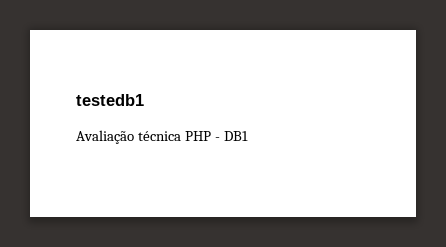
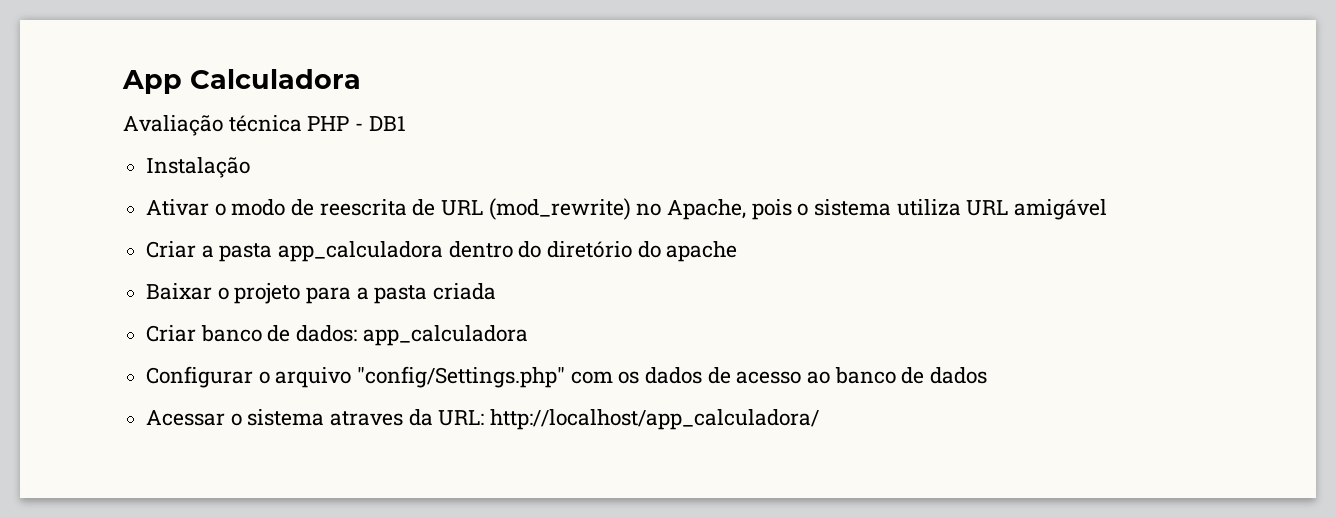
- testedb1
+ App Calculadora
+ Instalação
+ Ativar o modo de reescrita de URL (mod_rewrite) no Apache, pois o sistema utiliza URL amigável
+ Criar a pasta app_calculadora dentro do diretório do apache
+ Baixar o projeto para a pasta criada
+ Criar banco de dados: app_calculadora
+ Configurar o arquivo "config/Settings.php" com os dados de acesso ao banco de dados
+ Acessar o sistema atraves da URL: http://localhost/app_calculadora/

